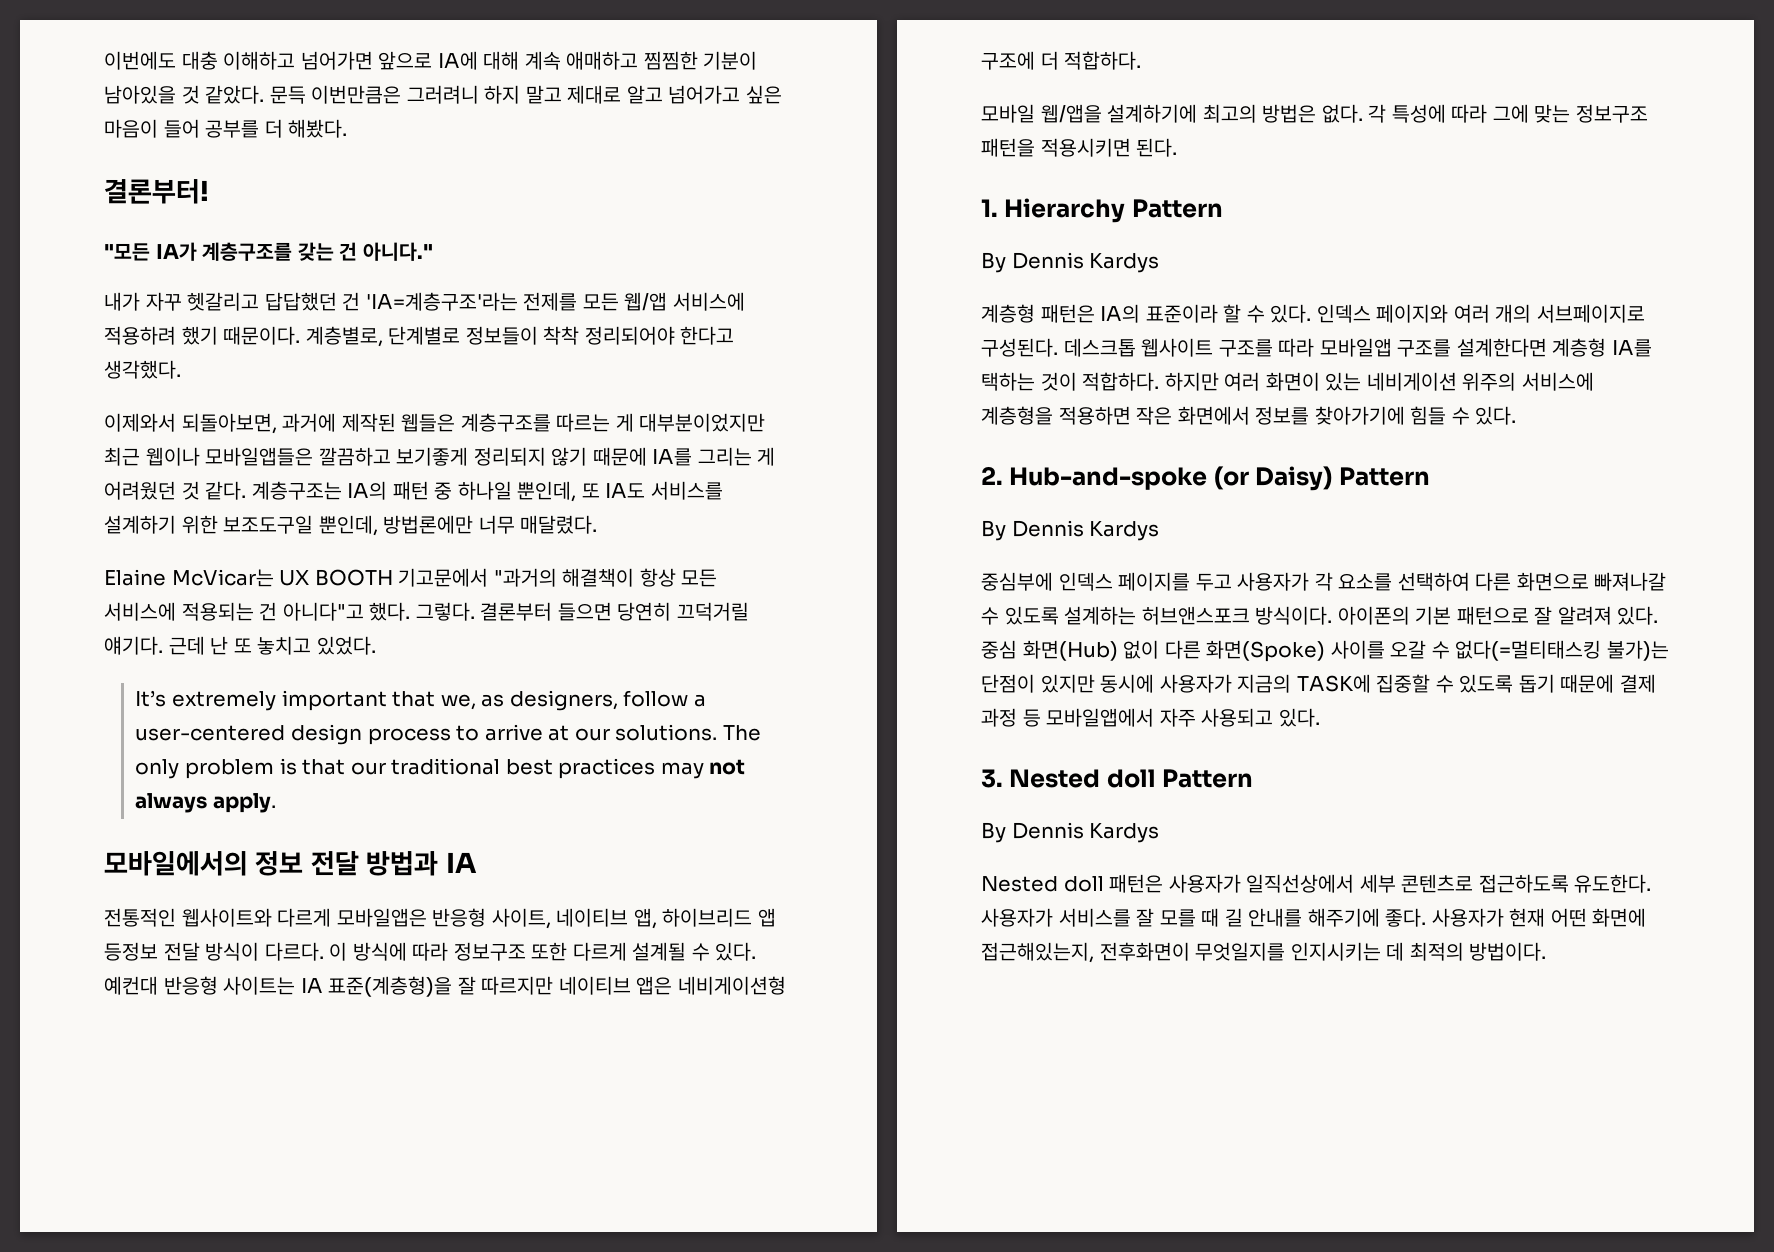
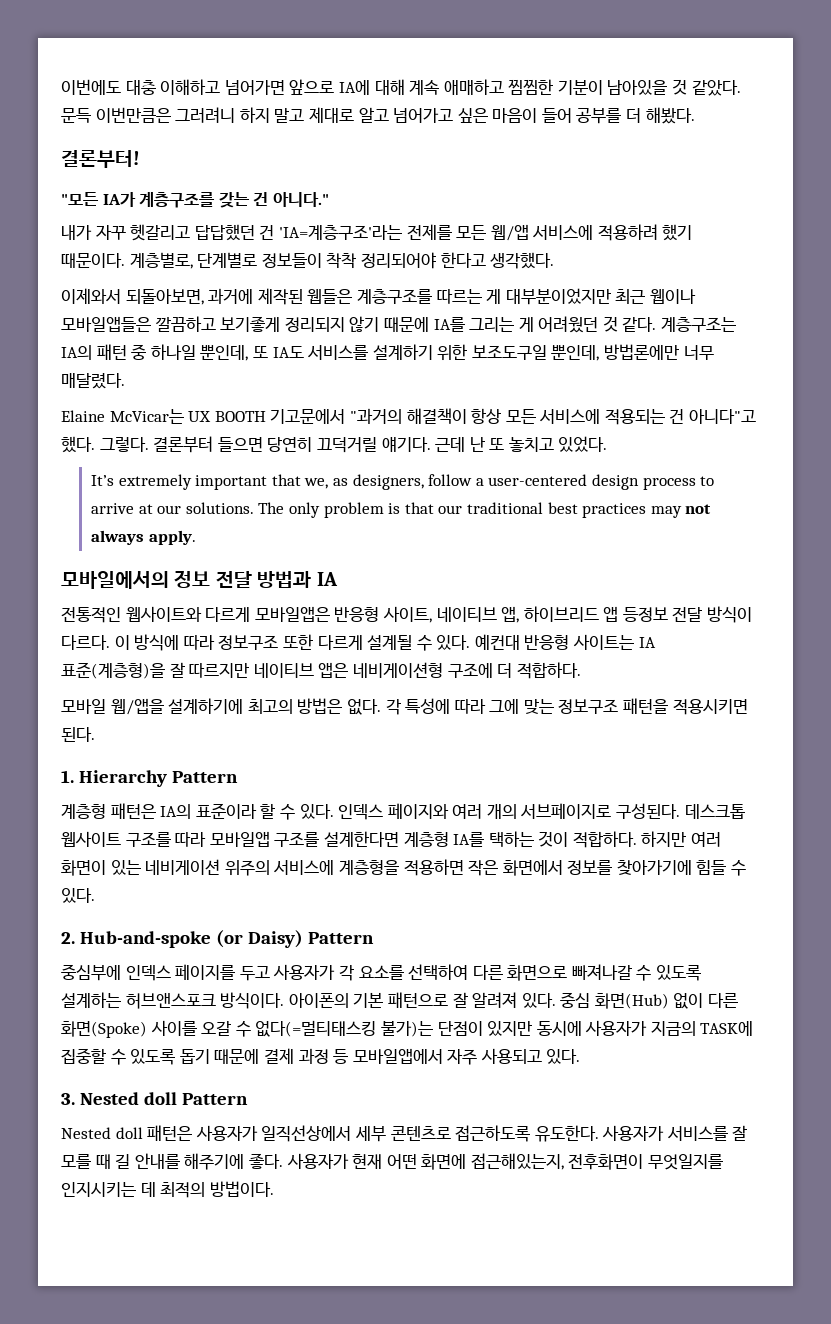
  1. Hierarchy Pattern
- By Dennis Kardys
  2. Hub-and-spoke (or Daisy) Pattern
- By Dennis Kardys
  3. Nested doll Pattern
- By Dennis Kardys

